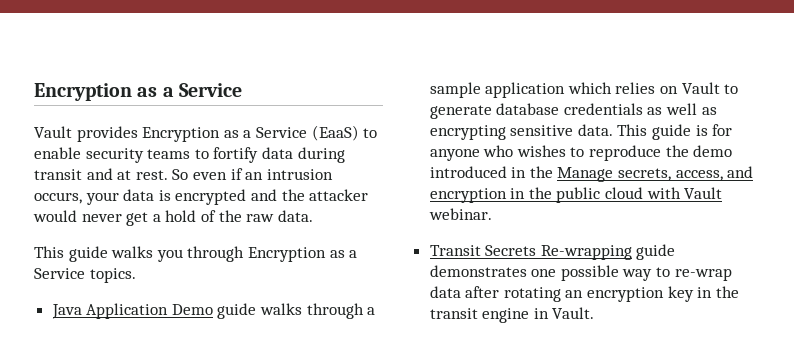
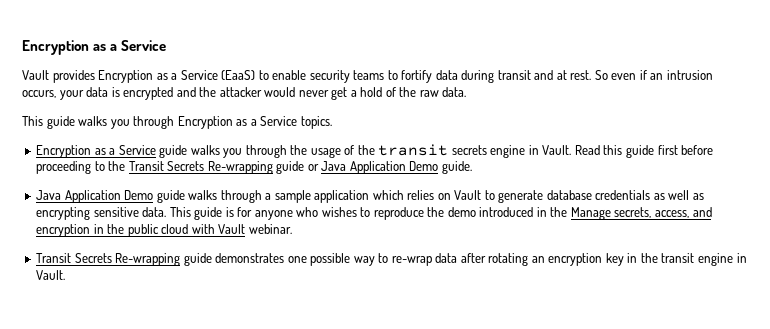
+ Encryption as a Service guide walks you through the usage of the transit secrets engine in Vault. Read this guide first before proceeding to the Transit Secrets Re-wrapping guide or Java Application Demo guide.

